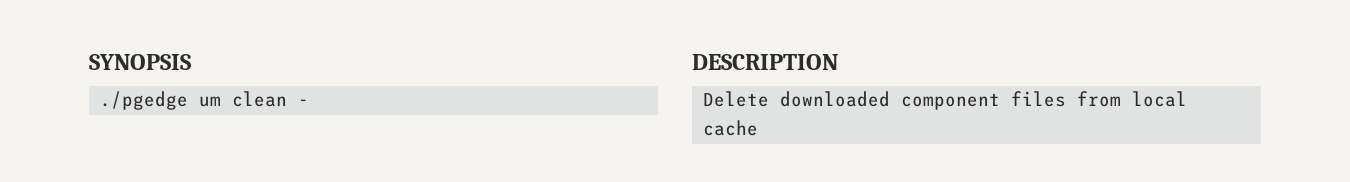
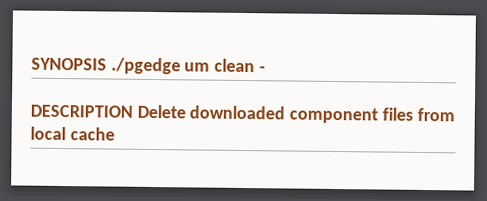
- SYNOPSIS
- ./pgedge um clean -
+ SYNOPSIS ./pgedge um clean -
- DESCRIPTION
- Delete downloaded component files from local cache
+ DESCRIPTION Delete downloaded component files from local cache

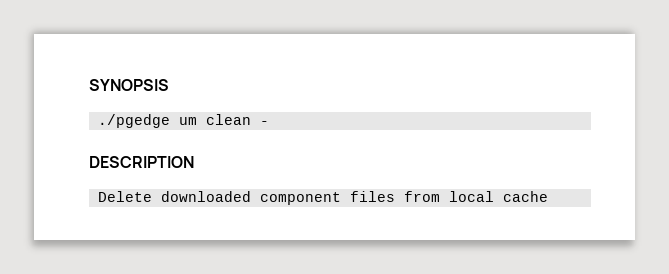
- SYNOPSIS ./pgedge um clean -
+ SYNOPSIS
+ ./pgedge um clean -
- DESCRIPTION Delete downloaded component files from local cache
+ DESCRIPTION
+ Delete downloaded component files from local cache

